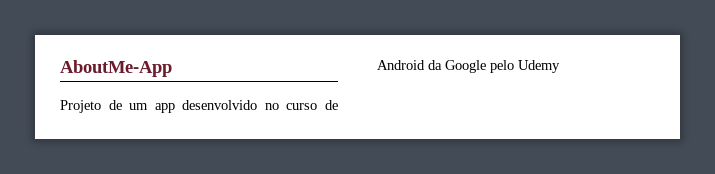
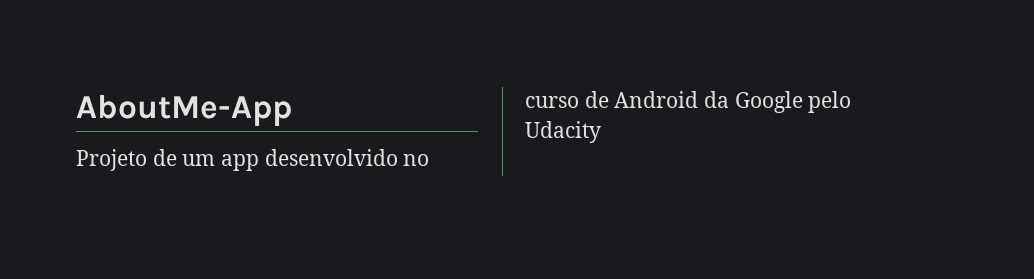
- Projeto de um app desenvolvido no curso de Android da Google pelo Udemy
+ Projeto de um app desenvolvido no curso de Android da Google pelo Udacity

